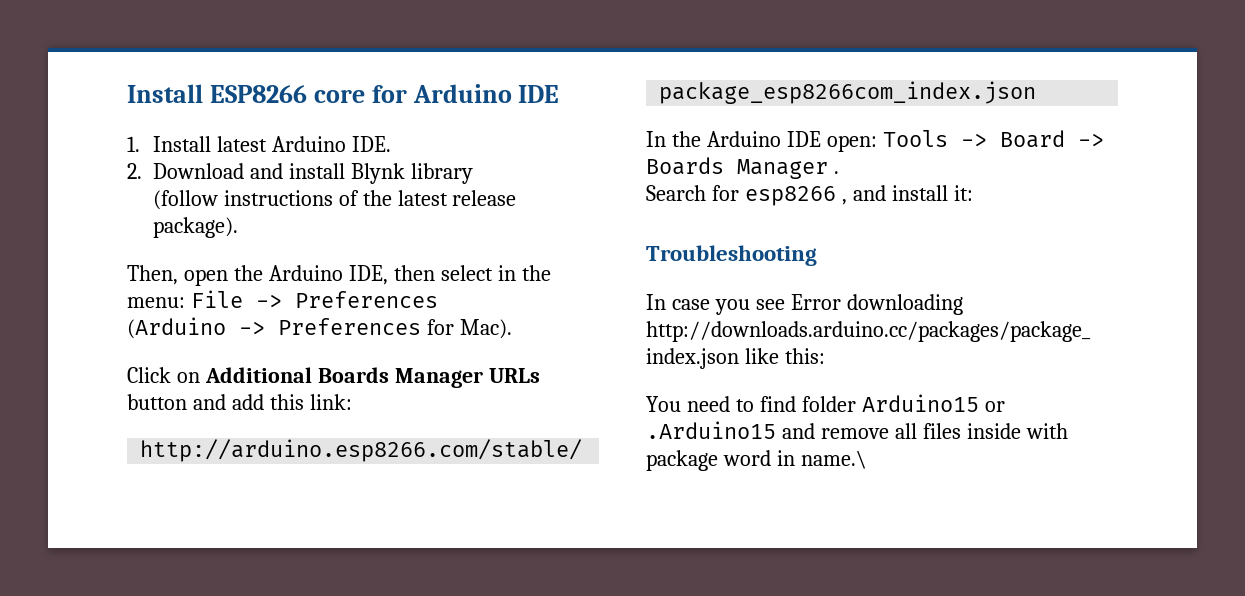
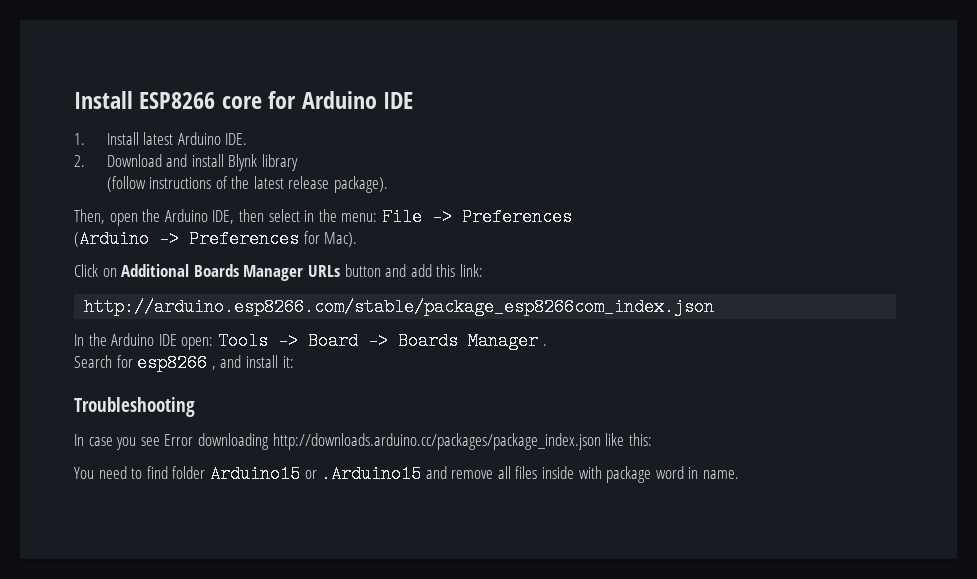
- You need to find folder Arduino15 or .Arduino15 and remove all files inside with package word in name.\
+ You need to find folder Arduino15 or .Arduino15 and remove all files inside with package word in name.

